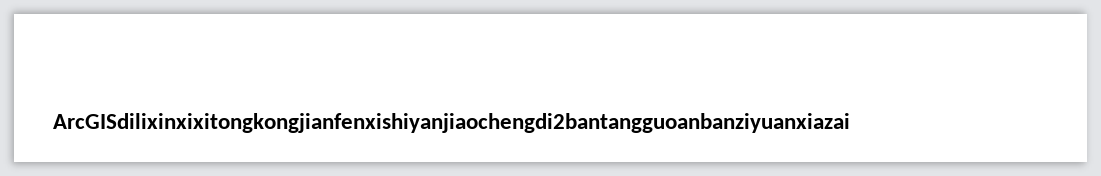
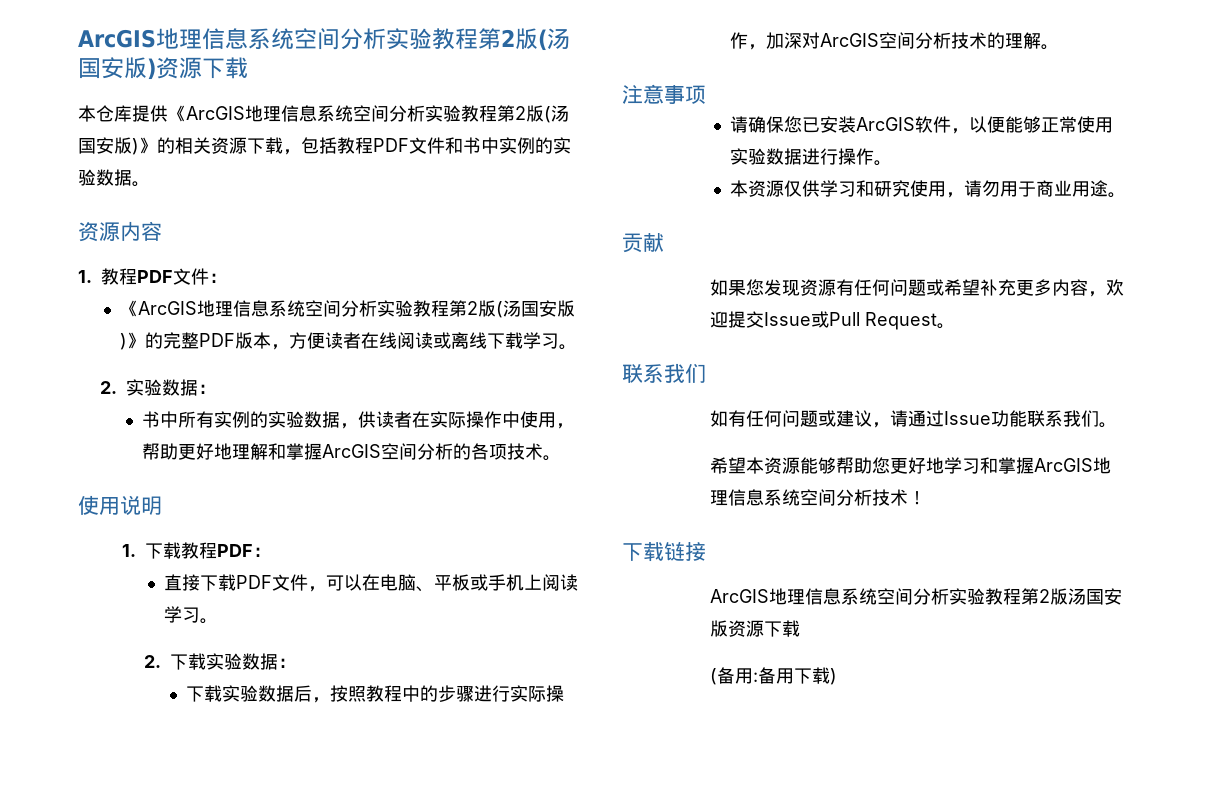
- ArcGISdilixinxixitongkongjianfenxishiyanjiaochengdi2bantangguoanbanziyuanxiazai
+ ArcGIS地理信息系统空间分析实验教程第2版(汤国安版)资源下载
+ 本仓库提供《ArcGIS地理信息系统空间分析实验教程第2版(汤国安版)》的相关资源下载，包括教程PDF文件和书中实例的实验数据。
+ 资源内容
+ 1.教程PDF文件：
+ 《ArcGIS地理信息系统空间分析实验教程第2版(汤国安版)》的完整PDF版本，方便读者在线阅读或离线下载学习。
+ 2.实验数据：
+ 书中所有实例的实验数据，供读者在实际操作中使用，帮助更好地理解和掌握ArcGIS空间分析的各项技术。
+ 使用说明
+ 1.下载教程PDF：
+ 直接下载PDF文件，可以在电脑、平板或手机上阅读学习。
+ 2.下载实验数据：
+ 下载实验数据后，按照教程中的步骤进行实际操作，加深对ArcGIS空间分析技术的理解。
+ 注意事项
+ 请确保您已安装ArcGIS软件，以便能够正常使用实验数据进行操作。
+ 本资源仅供学习和研究使用，请勿用于商业用途。
+ 贡献
+ 如果您发现资源有任何问题或希望补充更多内容，欢迎提交Issue或Pull Request。
+ 联系我们
+ 如有任何问题或建议，请通过Issue功能联系我们。
+ 希望本资源能够帮助您更好地学习和掌握ArcGIS地理信息系统空间分析技术！
+ 下载链接
+ ArcGIS地理信息系统空间分析实验教程第2版汤国安版资源下载
+ (备用:备用下载)

